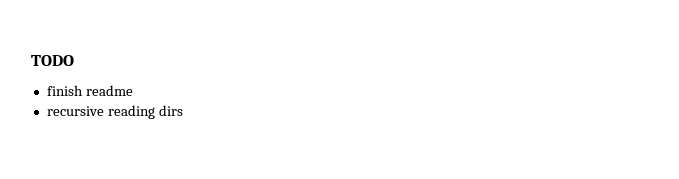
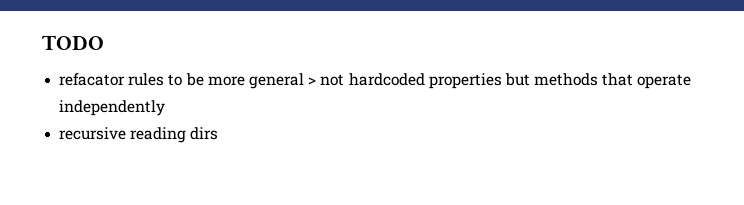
- finish readme
+ refacator rules to be more general > not hardcoded properties but methods that operate independently

